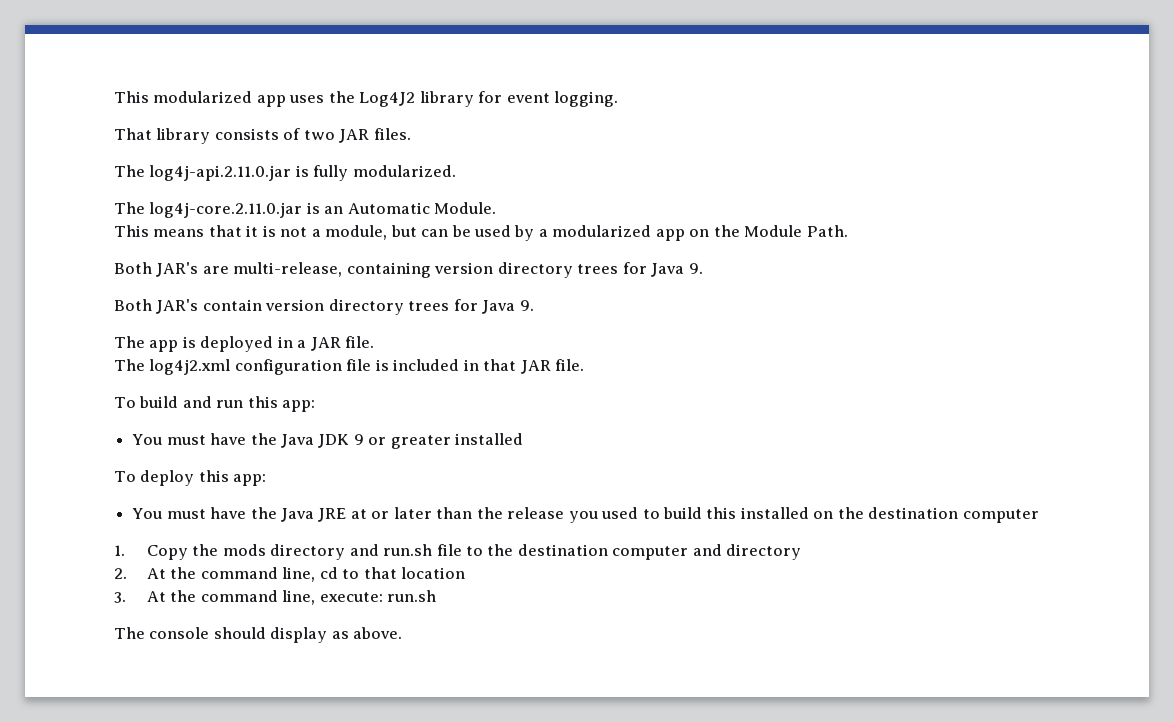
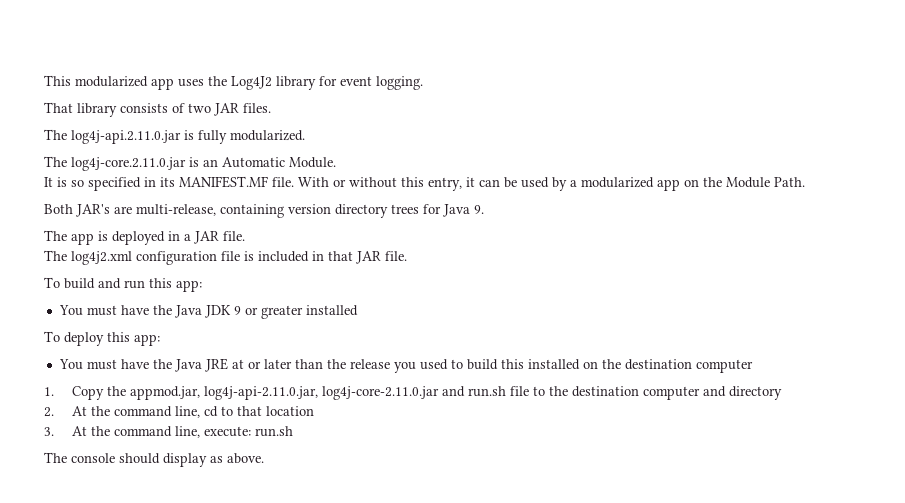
- This means that it is not a module, but can be used by a modularized app on the Module Path.
+ It is so specified in its MANIFEST.MF file. With or without this entry, it can be used by a modularized app on the Module Path.
- Both JAR's contain version directory trees for Java 9.
- 1. Copy the mods directory and run.sh file to the destination computer and directory
+ 1. Copy the appmod.jar, log4j-api-2.11.0.jar, log4j-core-2.11.0.jar and run.sh file to the destination computer and directory

